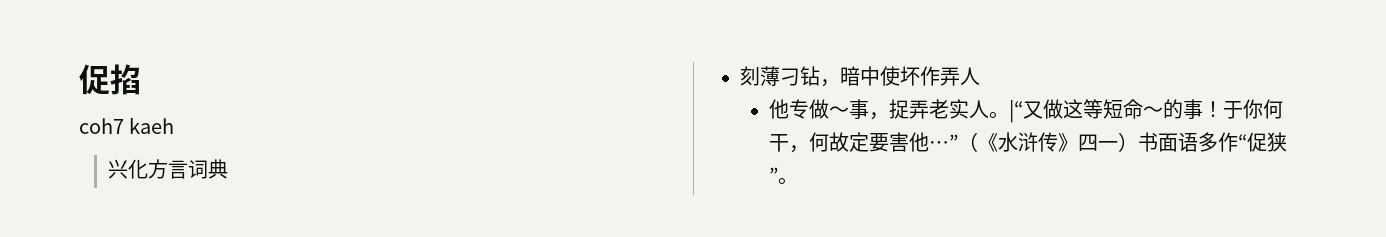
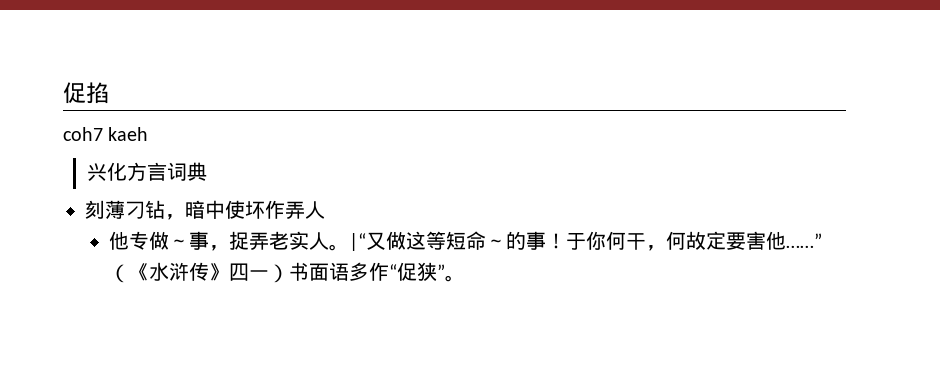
- 于你何干，何故定要害他…”
+ 于你何干，何故定要害他……”

